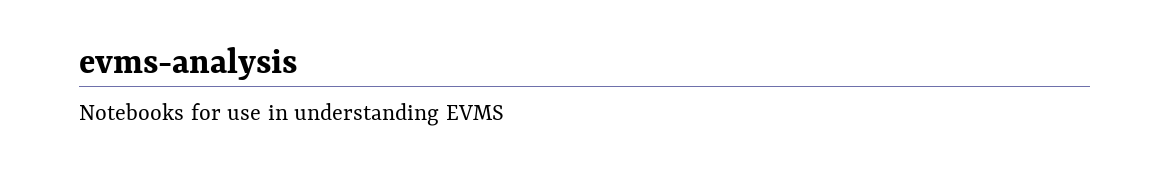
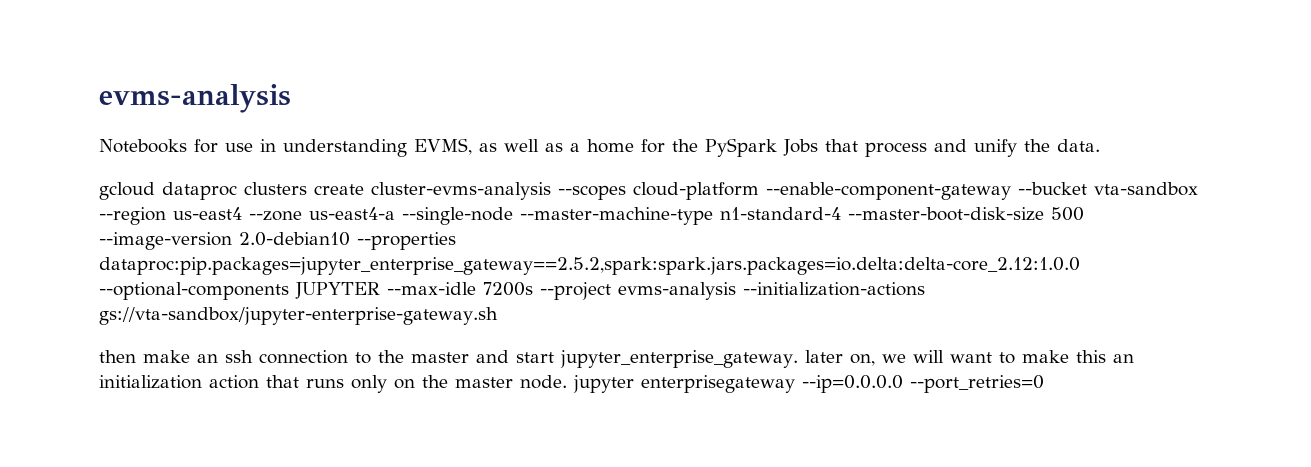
- Notebooks for use in understanding EVMS
+ Notebooks for use in understanding EVMS, as well as a home for the PySpark Jobs that process and unify the data.
+ gcloud dataproc clusters create cluster-evms-analysis --scopes cloud-platform --enable-component-gateway --bucket vta-sandbox --region us-east4 --zone us-east4-a --single-node --master-machine-type n1-standard-4 --master-boot-disk-size 500 --image-version 2.0-debian10 --properties dataproc:pip.packages=jupyter_enterprise_gateway==2.5.2,spark:spark.jars.packages=io.delta:delta-core_2.12:1.0.0 --optional-components JUPYTER --max-idle 7200s --project evms-analysis --initialization-actions gs://vta-sandbox/jupyter-enterprise-gateway.sh
+ then make an ssh connection to the master and start jupyter_enterprise_gateway. later on, we will want to make this an initialization action that runs only on the master node. jupyter enterprisegateway --ip=0.0.0.0 --port_retries=0

